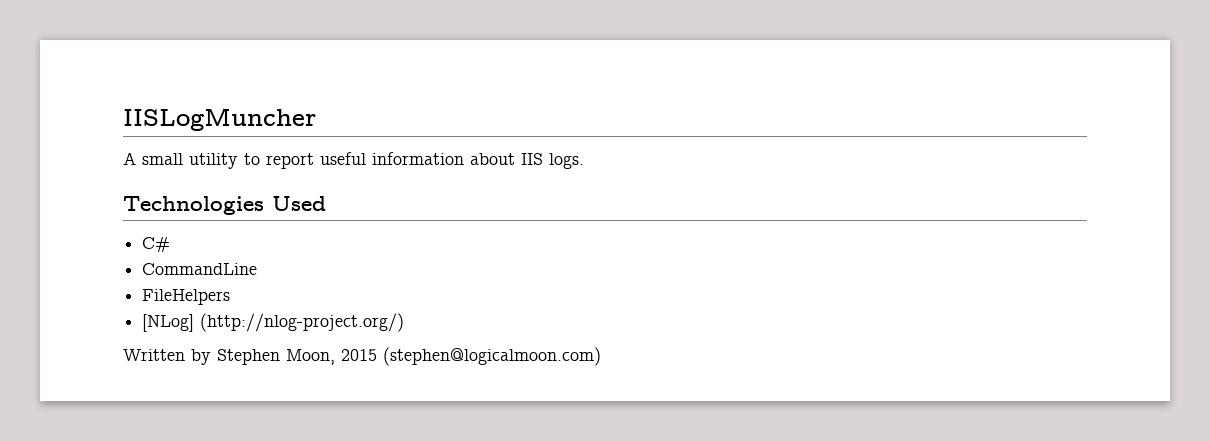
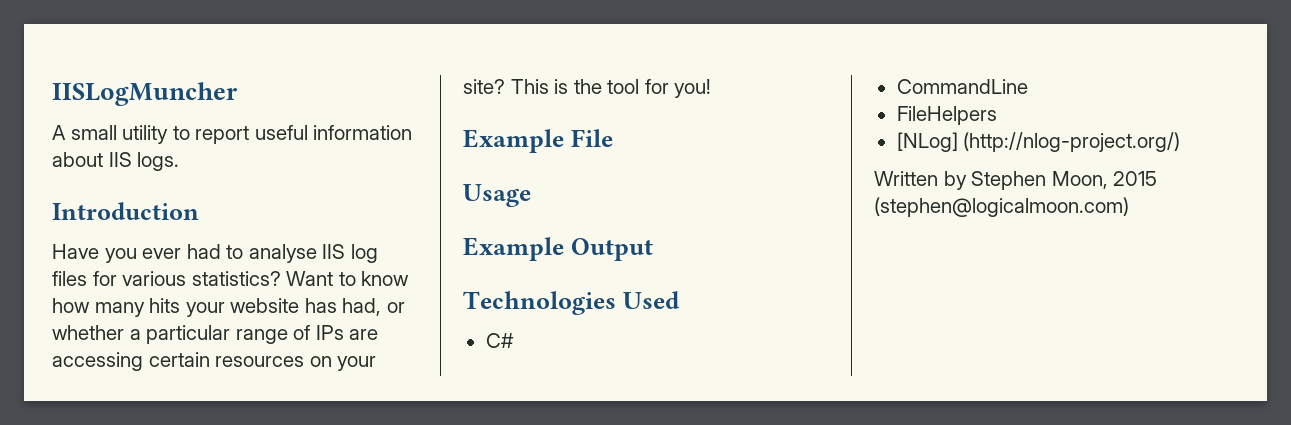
+ Introduction
+ Have you ever had to analyse IIS log files for various statistics? Want to know how many hits your website has had, or whether a particular range of IPs are accessing certain resources on your site? This is the tool for you!
+ Example File
+ Usage
+ Example Output

